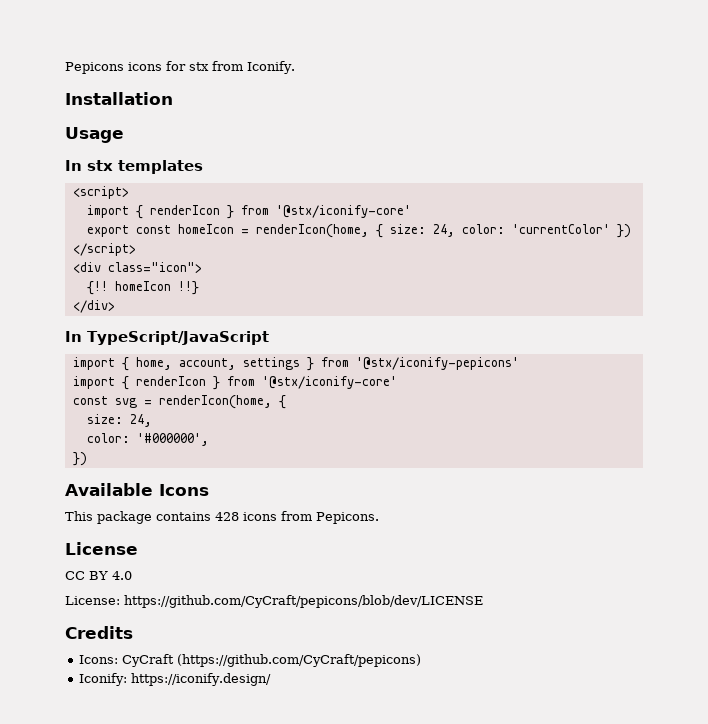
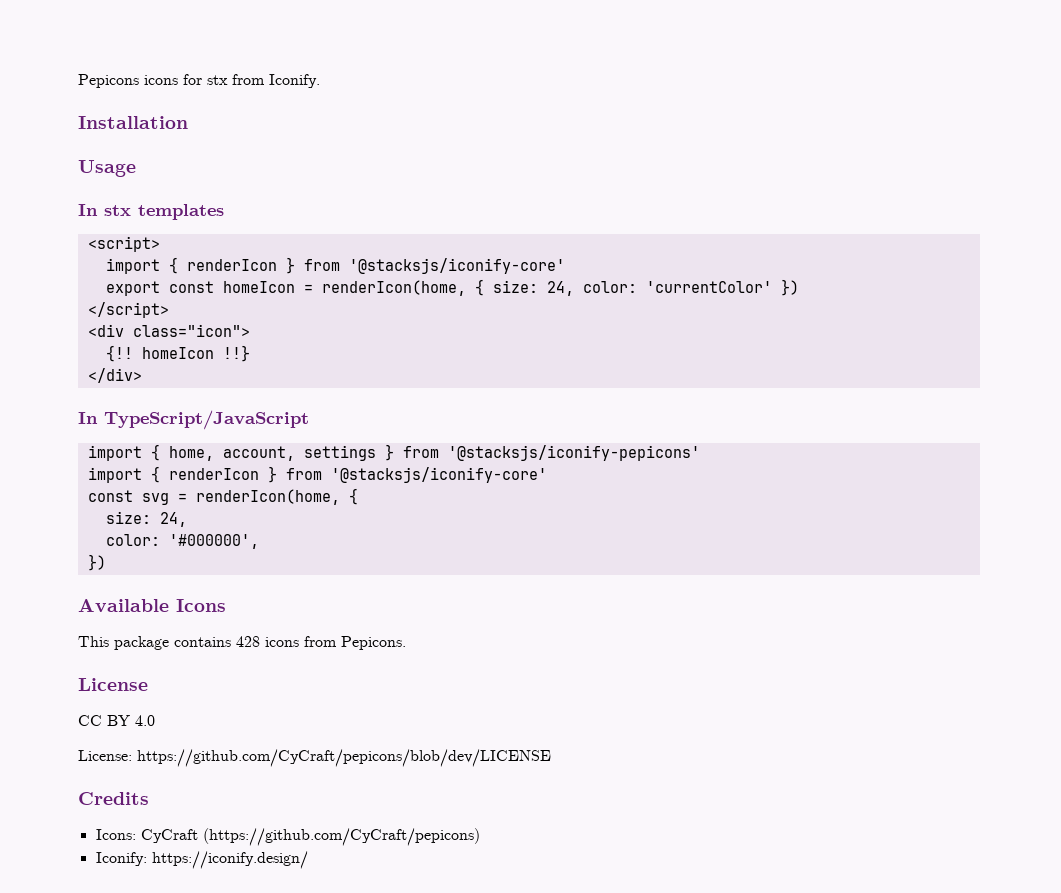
  <script>
- import { renderIcon } from '@stx/iconify-core'
+ import { renderIcon } from '@stacksjs/iconify-core'
- import { home, account, settings } from '@stx/iconify-pepicons'
- import { renderIcon } from '@stx/iconify-core'
+ import { home, account, settings } from '@stacksjs/iconify-pepicons'
+ import { renderIcon } from '@stacksjs/iconify-core'

